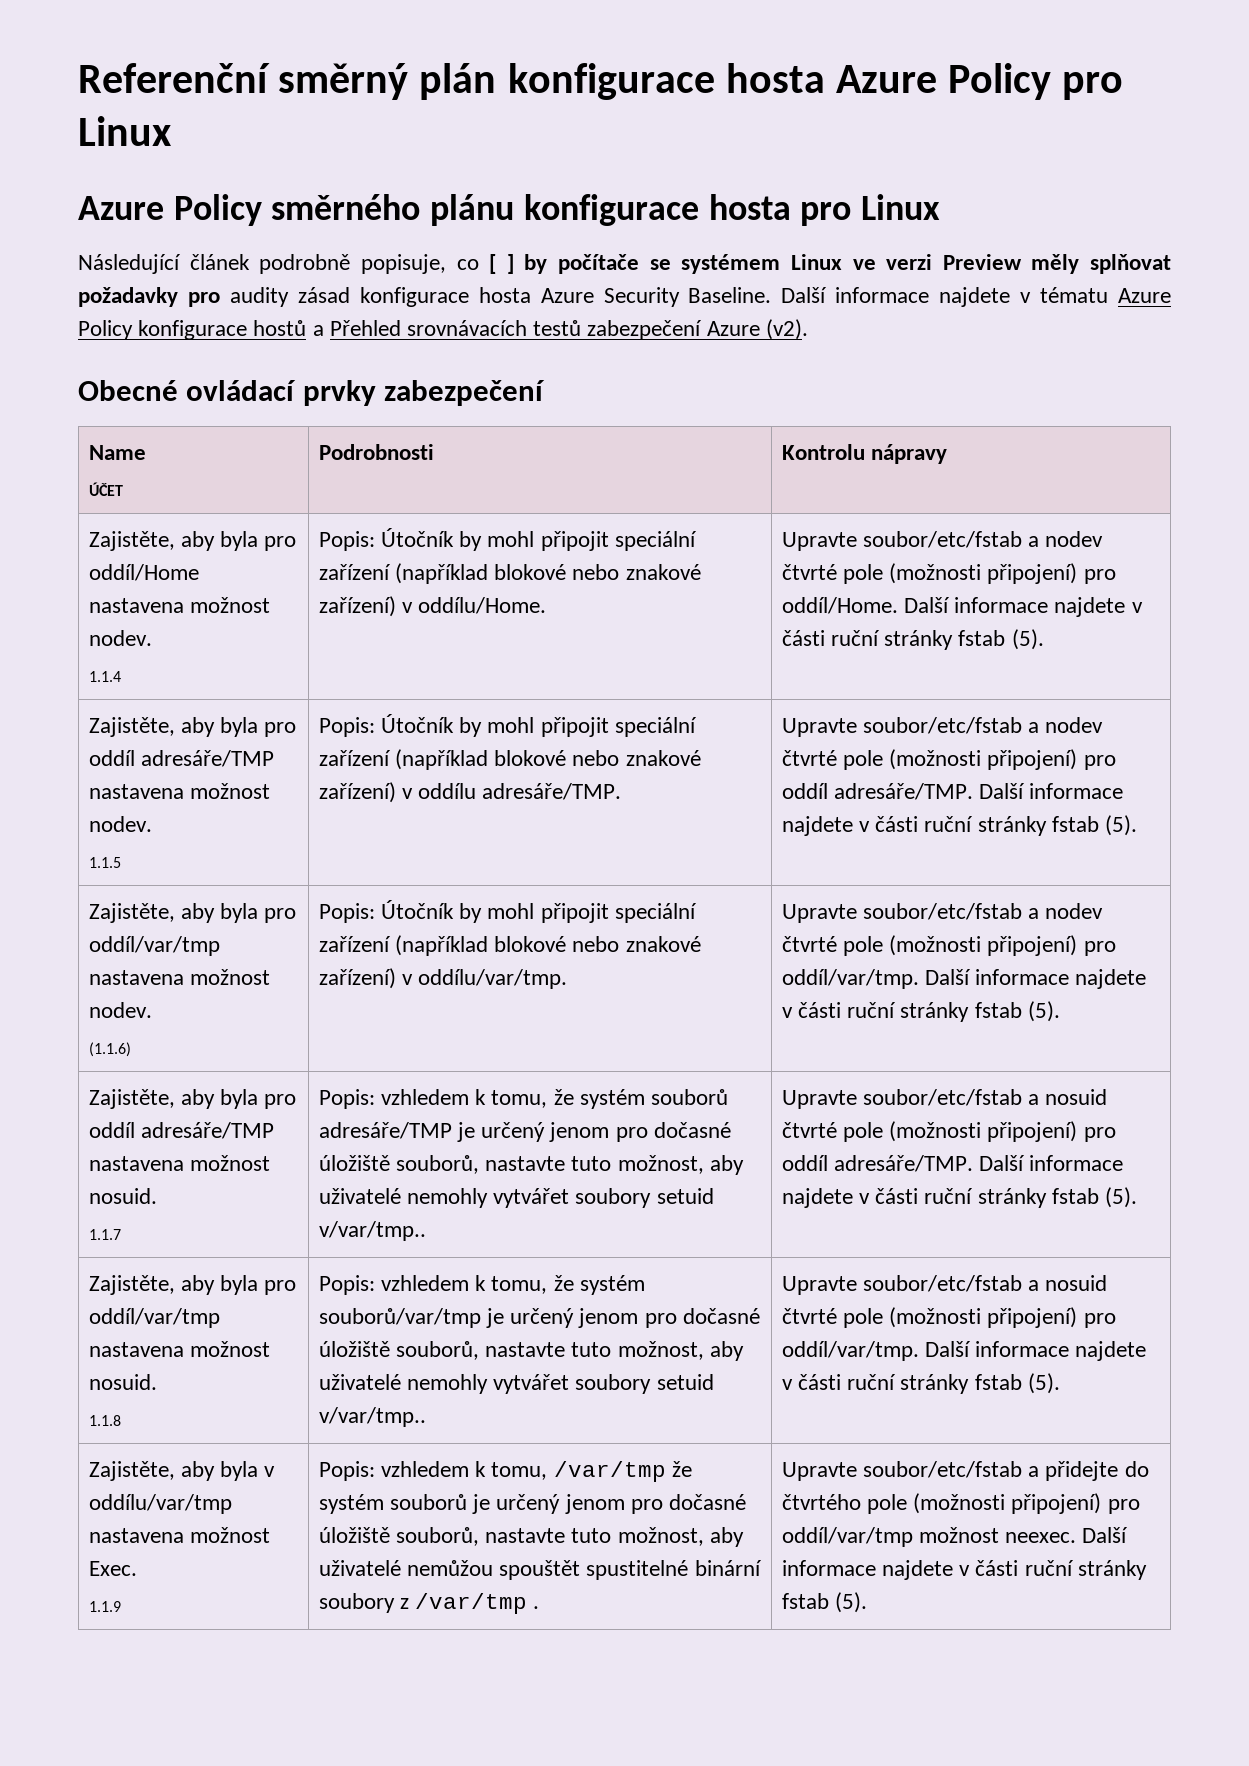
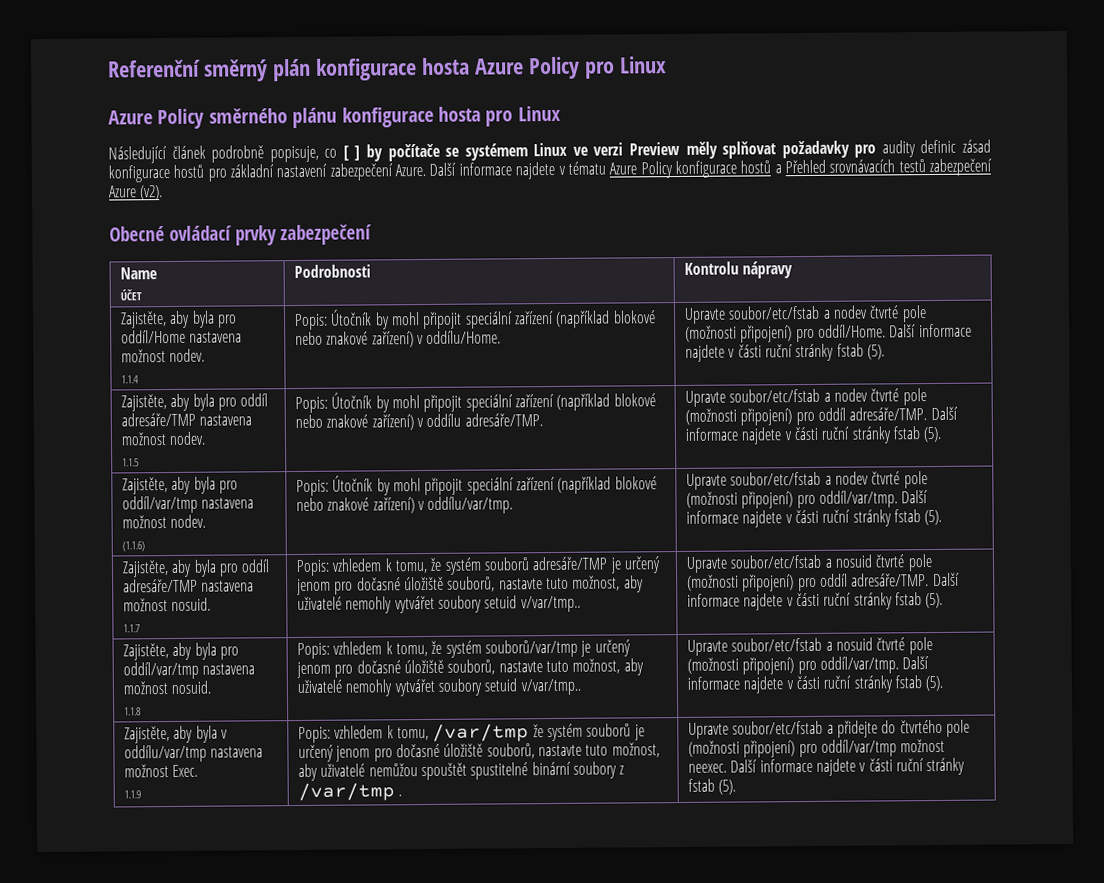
- Následující článek podrobně popisuje, co [ ] by počítače se systémem Linux ve verzi Preview měly splňovat požadavky pro audity zásad konfigurace hosta Azure Security Baseline.
+ Následující článek podrobně popisuje, co [ ] by počítače se systémem Linux ve verzi Preview měly splňovat požadavky pro audity definic zásad konfigurace hostů pro základní nastavení zabezpečení Azure.

